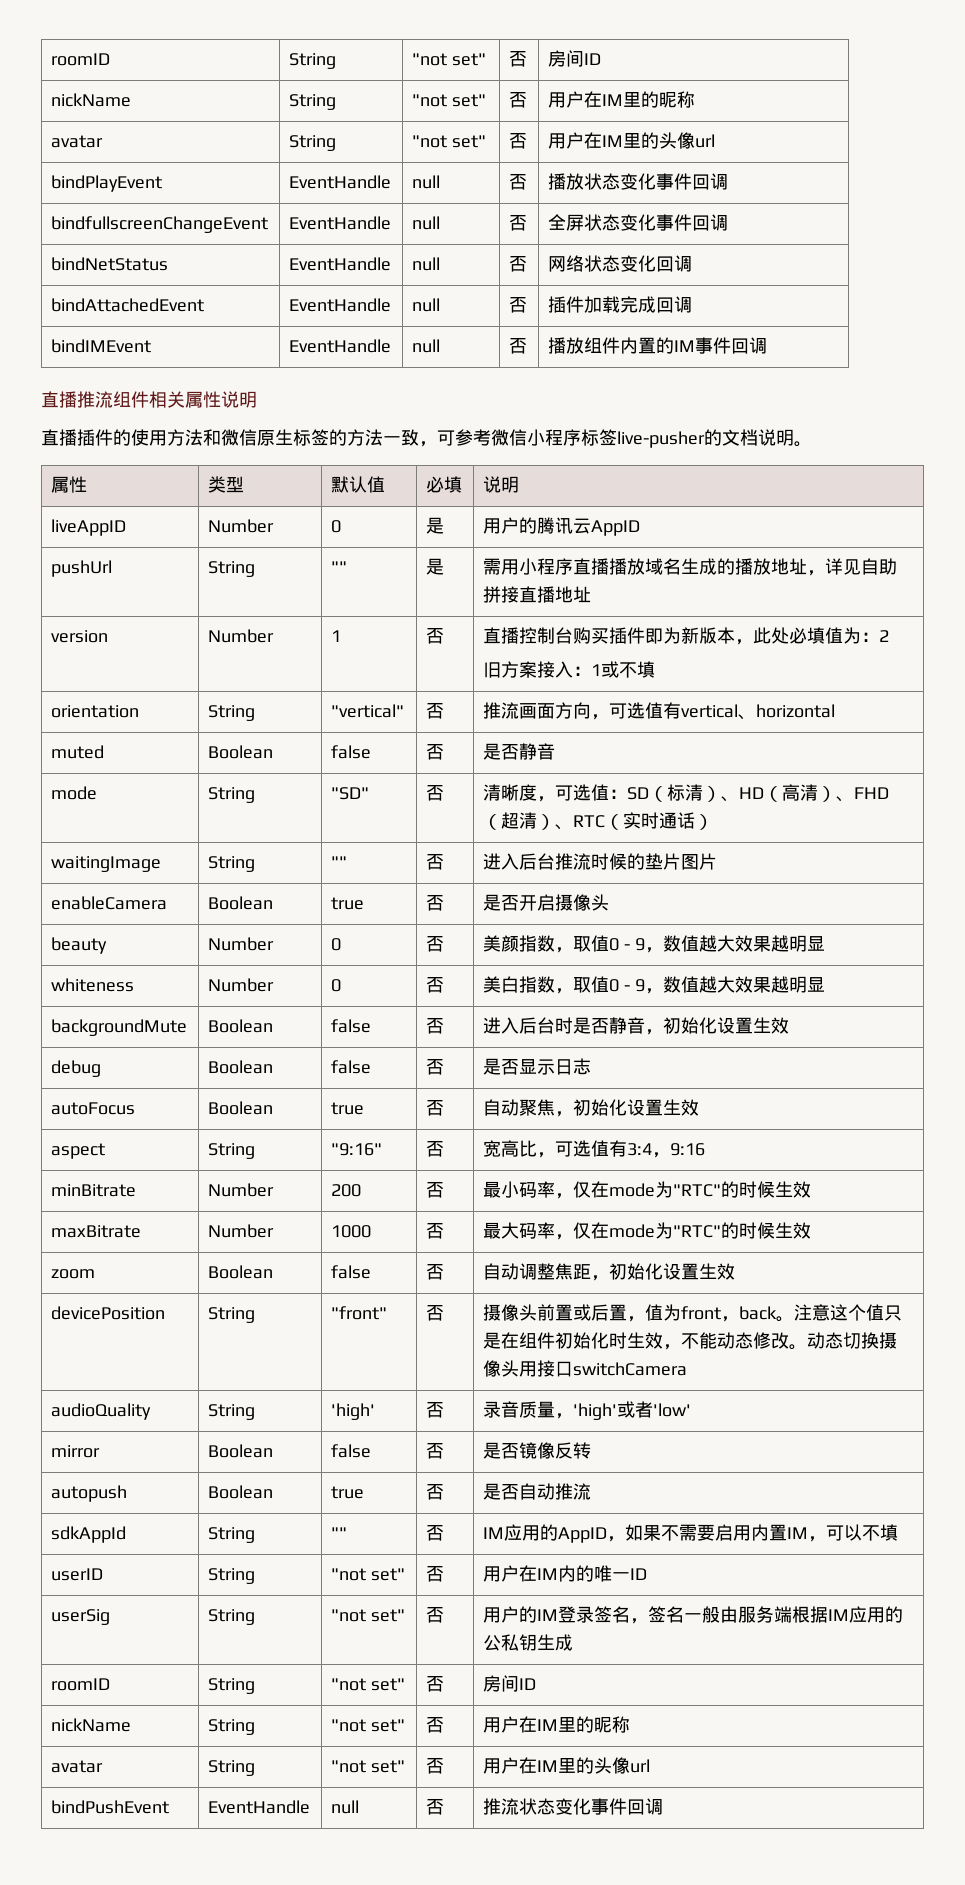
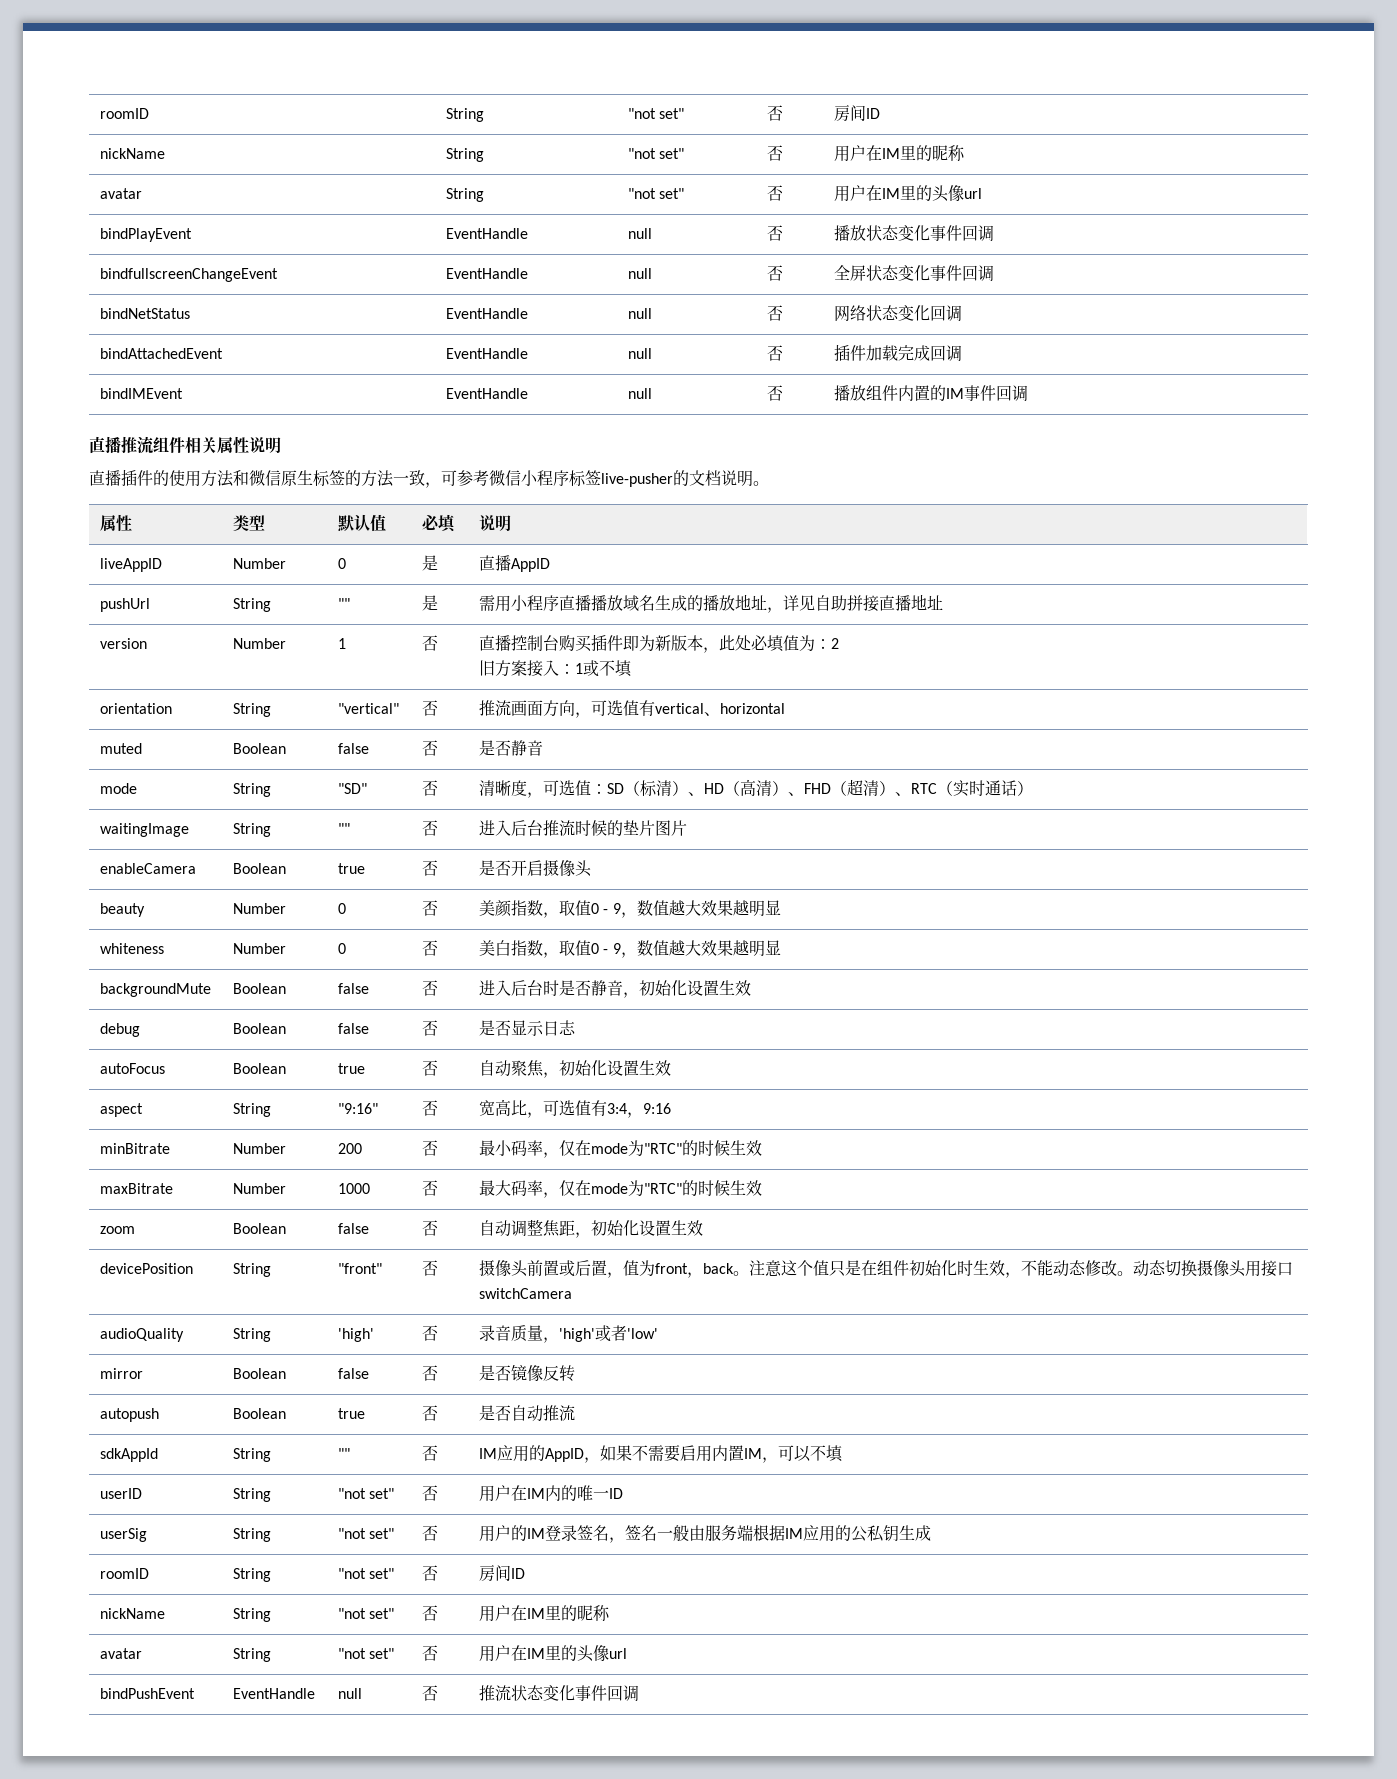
- liveAppID | Number | 0 | 是 | 用户的腾讯云AppID
+ liveAppID | Number | 0 | 是 | 直播AppID

